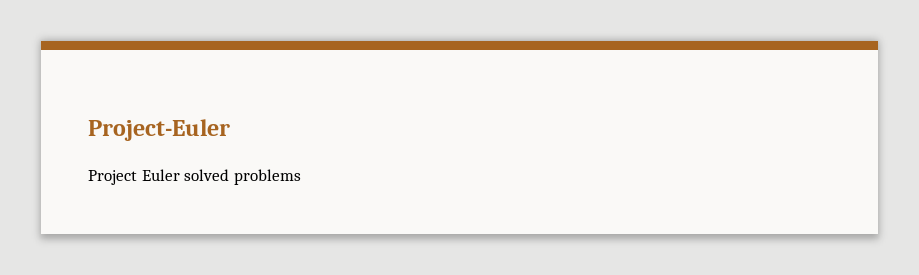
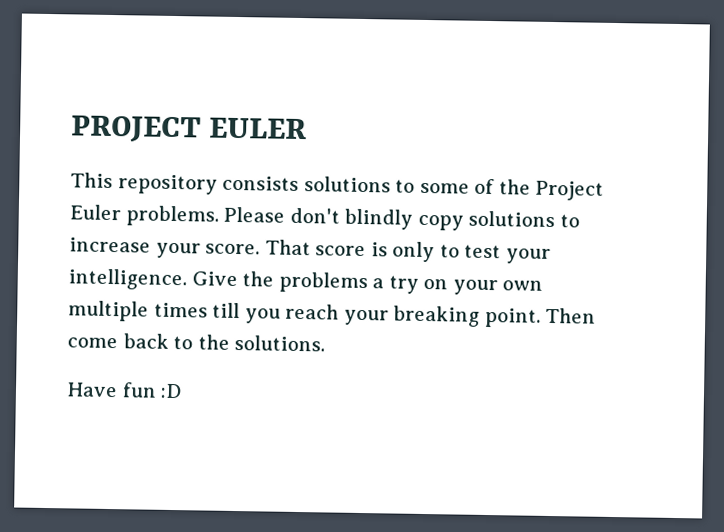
- Project-Euler
- Project Euler solved problems
+ PROJECT EULER
+ This repository consists solutions to some of the Project Euler problems. Please don't blindly copy solutions to increase your score. That score is only to test your intelligence. Give the problems a try on your own multiple times till you reach your breaking point. Then come back to the solutions.
+ Have fun :D

